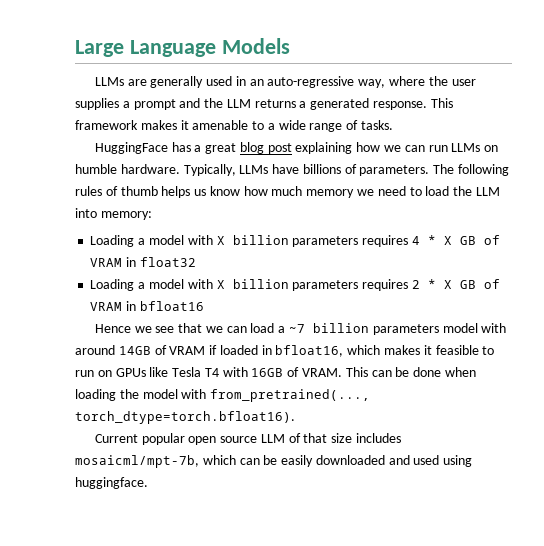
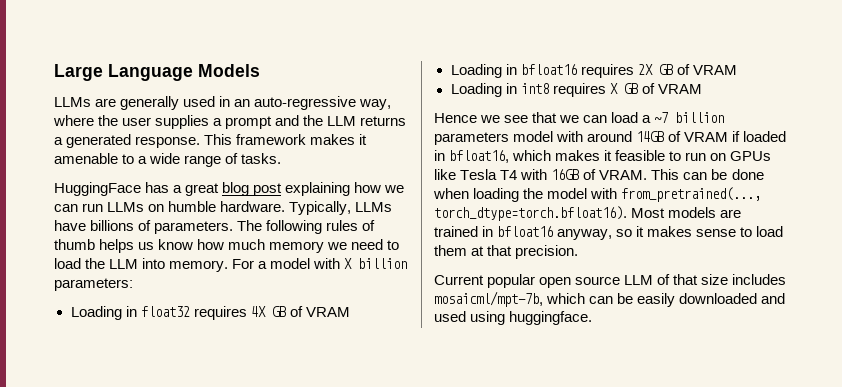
- The following rules of thumb helps us know how much memory we need to load the LLM into memory:
- Loading a model with X billion parameters requires 4 * X GB of VRAM in float32
- Loading a model with X billion parameters requires 2 * X GB of VRAM in bfloat16
+ The following rules of thumb helps us know how much memory we need to load the LLM into memory. For a model with X billion parameters:
+ Loading in float32 requires 4X GB of VRAM
+ Loading in bfloat16 requires 2X GB of VRAM
+ Loading in int8 requires X GB of VRAM
- This can be done when loading the model with from_pretrained(..., torch_dtype=torch.bfloat16).
+ This can be done when loading the model with from_pretrained(..., torch_dtype=torch.bfloat16). Most models are trained in bfloat16 anyway, so it makes sense to load them at that precision.

